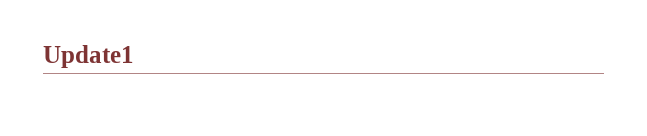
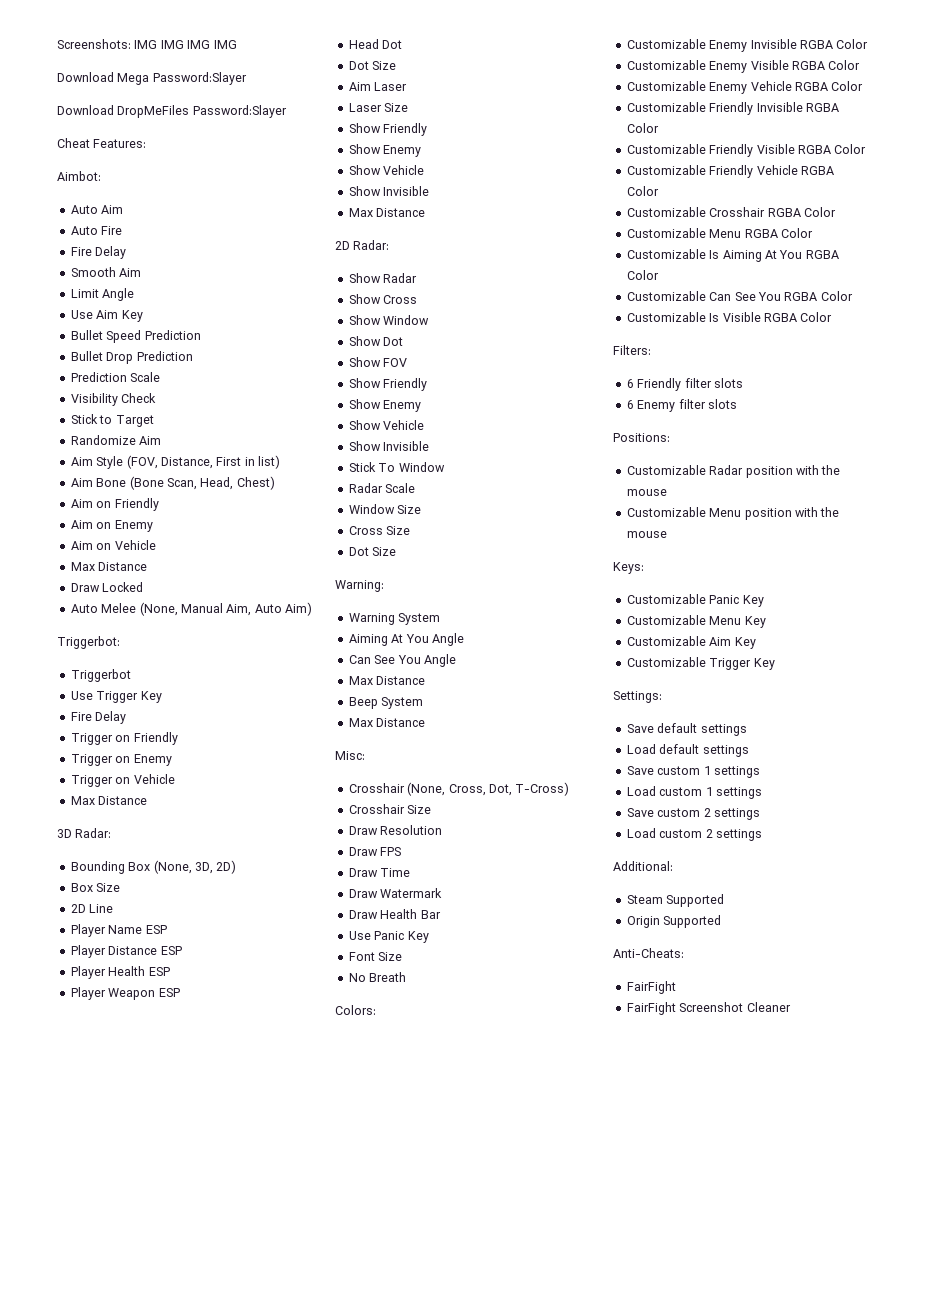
- Update1
+ Screenshots: IMG IMG IMG IMG
+ Download Mega Password:Slayer
+ Download DropMeFiles Password:Slayer
+ Cheat Features:
+ Aimbot:
+ Auto Aim
+ Auto Fire
+ Fire Delay
+ Smooth Aim
+ Limit Angle
+ Use Aim Key
+ Bullet Speed Prediction
+ Bullet Drop Prediction
+ Prediction Scale
+ Visibility Check
+ Stick to Target
+ Randomize Aim
+ Aim Style (FOV, Distance, First in list)
+ Aim Bone (Bone Scan, Head, Chest)
+ Aim on Friendly
+ Aim on Enemy
+ Aim on Vehicle
+ Max Distance
+ Draw Locked
+ Auto Melee (None, Manual Aim, Auto Aim)
+ Triggerbot:
+ Triggerbot
+ Use Trigger Key
+ Fire Delay
+ Trigger on Friendly
+ Trigger on Enemy
+ Trigger on Vehicle
+ Max Distance
+ 3D Radar:
+ Bounding Box (None, 3D, 2D)
+ Box Size
+ 2D Line
+ Player Name ESP
+ Player Distance ESP
+ Player Health ESP
+ Player Weapon ESP
+ Head Dot
+ Dot Size
+ Aim Laser
+ Laser Size
+ Show Friendly
+ Show Enemy
+ Show Vehicle
+ Show Invisible
+ Max Distance
+ 2D Radar:
+ Show Radar
+ Show Cross
+ Show Window
+ Show Dot
+ Show FOV
+ Show Friendly
+ Show Enemy
+ Show Vehicle
+ Show Invisible
+ Stick To Window
+ Radar Scale
+ Window Size
+ Cross Size
+ Dot Size
+ Warning:
+ Warning System
+ Aiming At You Angle
+ Can See You Angle
+ Max Distance
+ Beep System
+ Max Distance
+ Misc:
+ Crosshair (None, Cross, Dot, T-Cross)
+ Crosshair Size
+ Draw Resolution
+ Draw FPS
+ Draw Time
+ Draw Watermark
+ Draw Health Bar
+ Use Panic Key
+ Font Size
+ No Breath
+ Colors:
+ Customizable Enemy Invisible RGBA Color
+ Customizable Enemy Visible RGBA Color
+ Customizable Enemy Vehicle RGBA Color
+ Customizable Friendly Invisible RGBA Color
+ Customizable Friendly Visible RGBA Color
+ Customizable Friendly Vehicle RGBA Color
+ Customizable Crosshair RGBA Color
+ Customizable Menu RGBA Color
+ Customizable Is Aiming At You RGBA Color
+ Customizable Can See You RGBA Color
+ Customizable Is Visible RGBA Color
+ Filters:
+ 6 Friendly filter slots
+ 6 Enemy filter slots
+ Positions:
+ Customizable Radar position with the mouse
+ Customizable Menu position with the mouse
+ Keys:
+ Customizable Panic Key
+ Customizable Menu Key
+ Customizable Aim Key
+ Customizable Trigger Key
+ Settings:
+ Save default settings
+ Load default settings
+ Save custom 1 settings
+ Load custom 1 settings
+ Save custom 2 settings
+ Load custom 2 settings
+ Additional:
+ Steam Supported
+ Origin Supported
+ Anti-Cheats:
+ FairFight
+ FairFight Screenshot Cleaner

